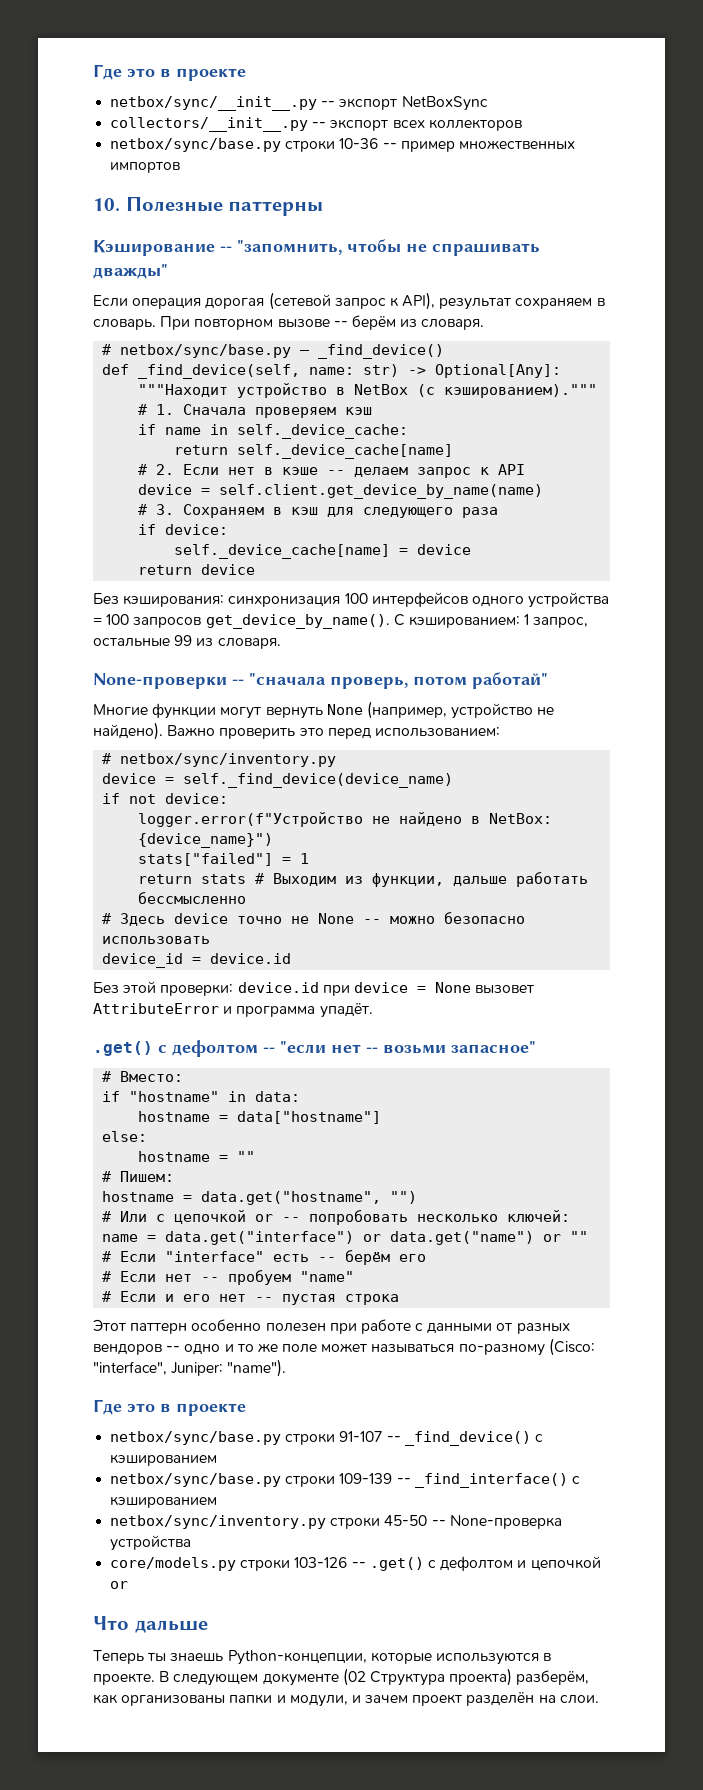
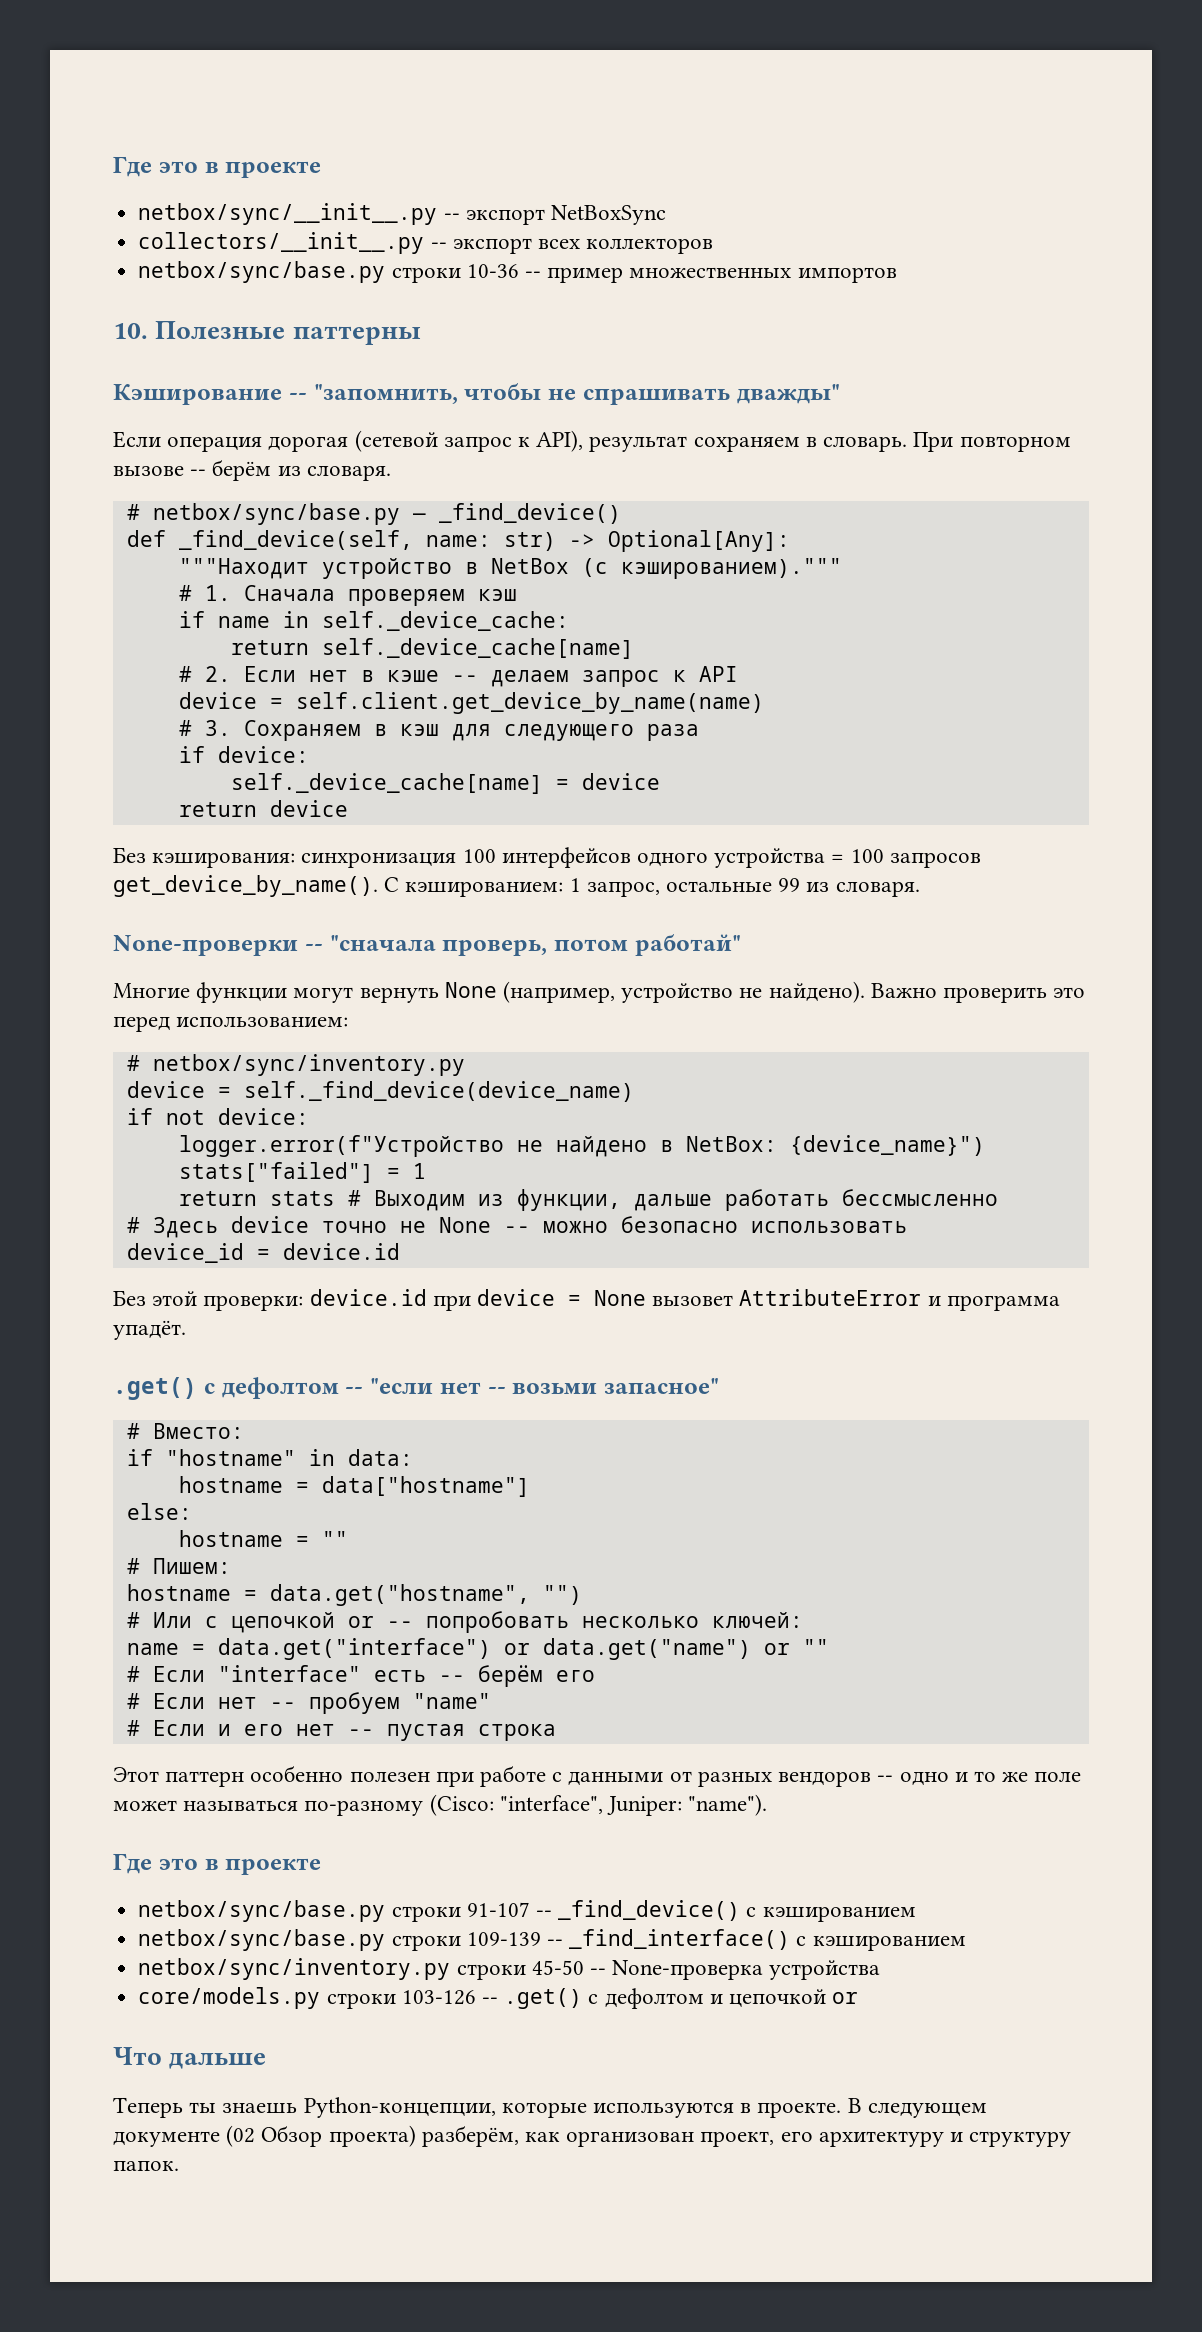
- В следующем документе (02 Структура проекта) разберём, как организованы папки и модули, и зачем проект разделён на слои.
+ В следующем документе (02 Обзор проекта) разберём, как организован проект, его архитектуру и структуру папок.

